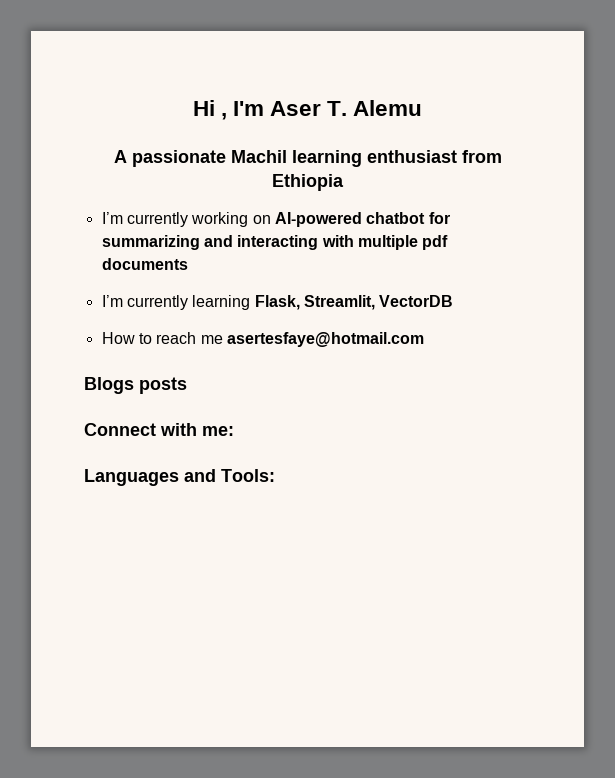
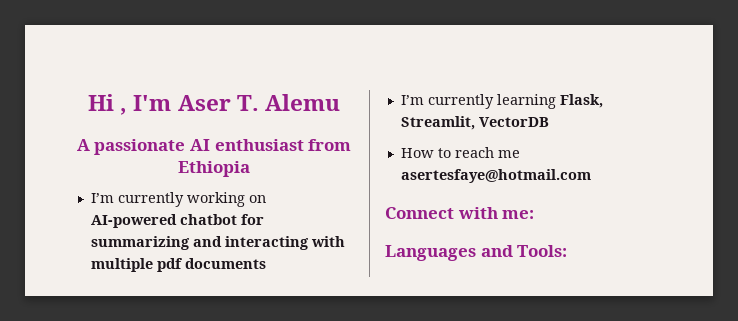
- A passionate Machil learning enthusiast from Ethiopia
+ A passionate AI enthusiast from Ethiopia
- Blogs posts

